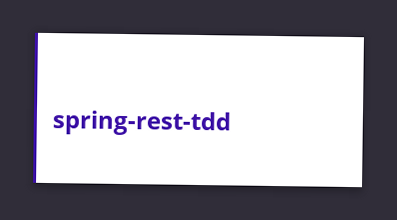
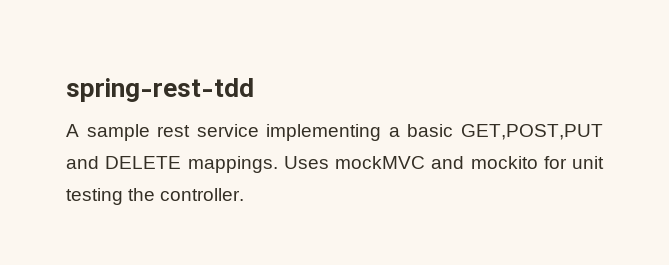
+ A sample rest service implementing a basic GET,POST,PUT and DELETE mappings. Uses mockMVC and mockito for unit testing the controller.

